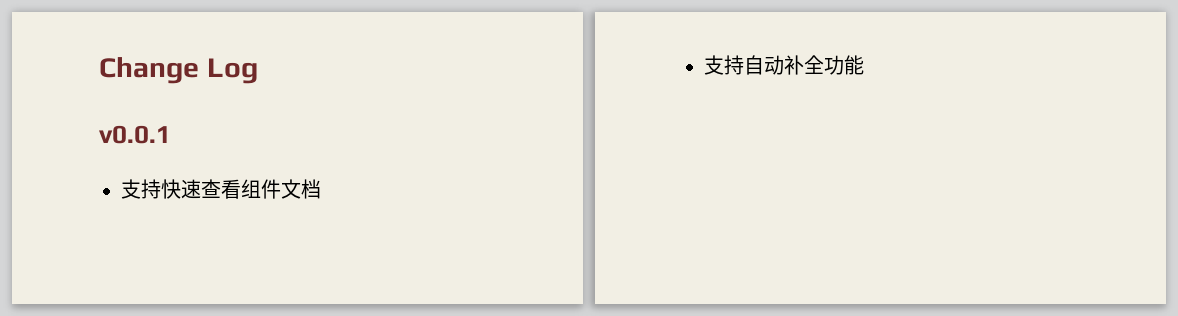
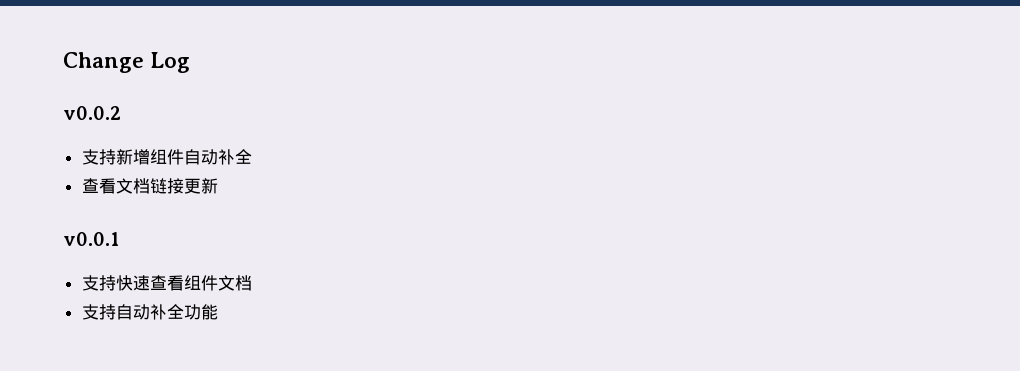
+ v0.0.2
+ 支持新增组件自动补全
+ 查看文档链接更新

